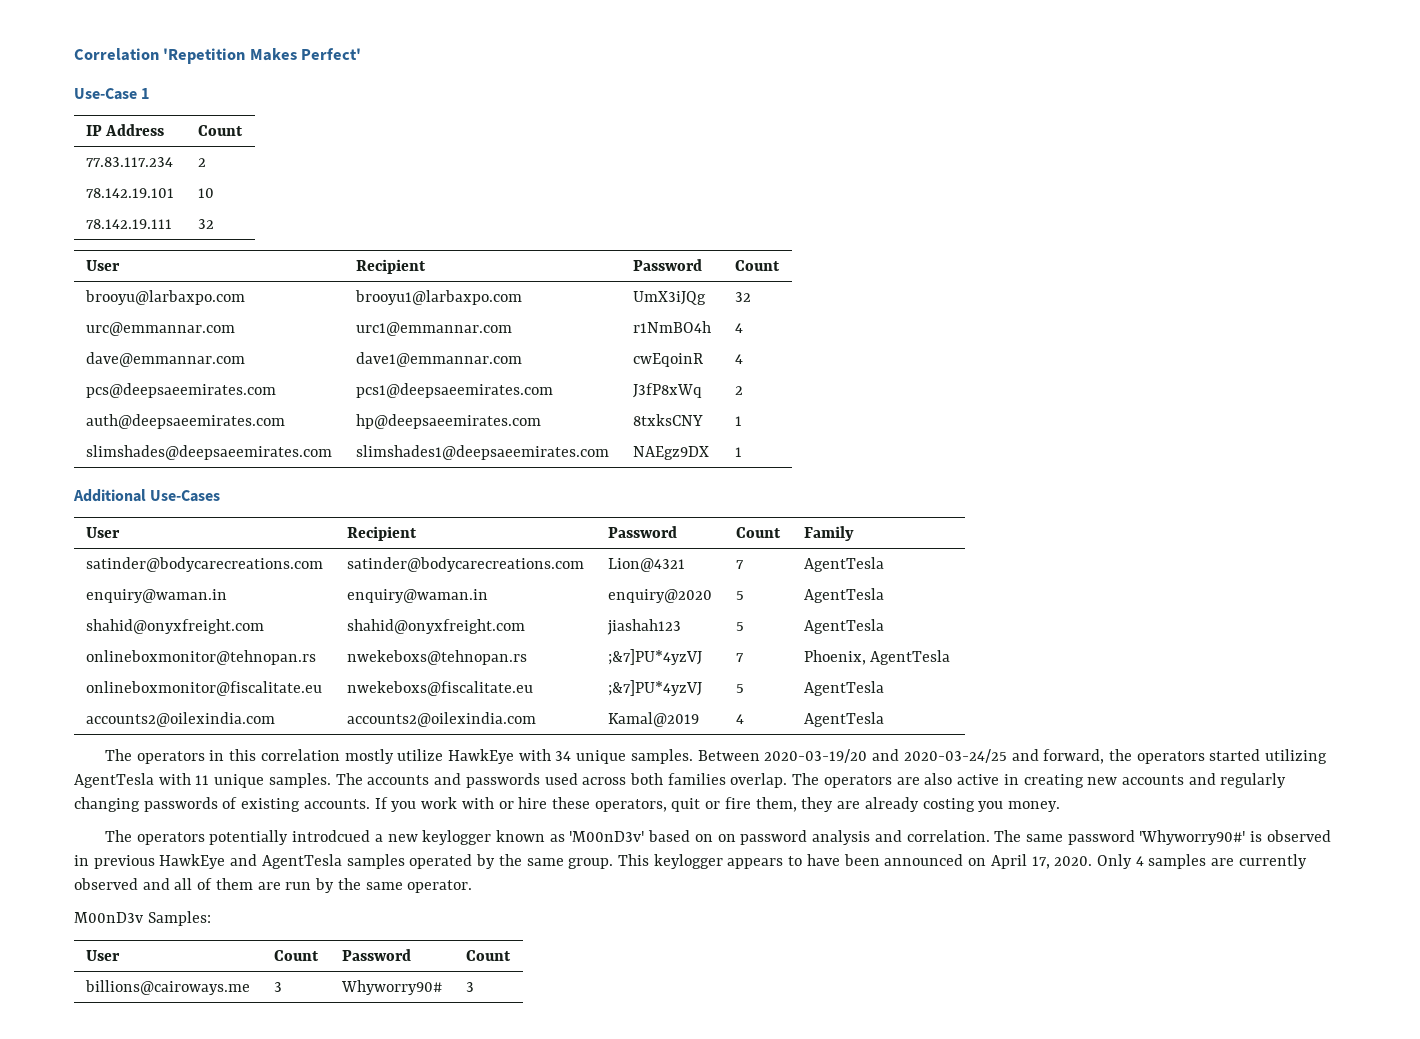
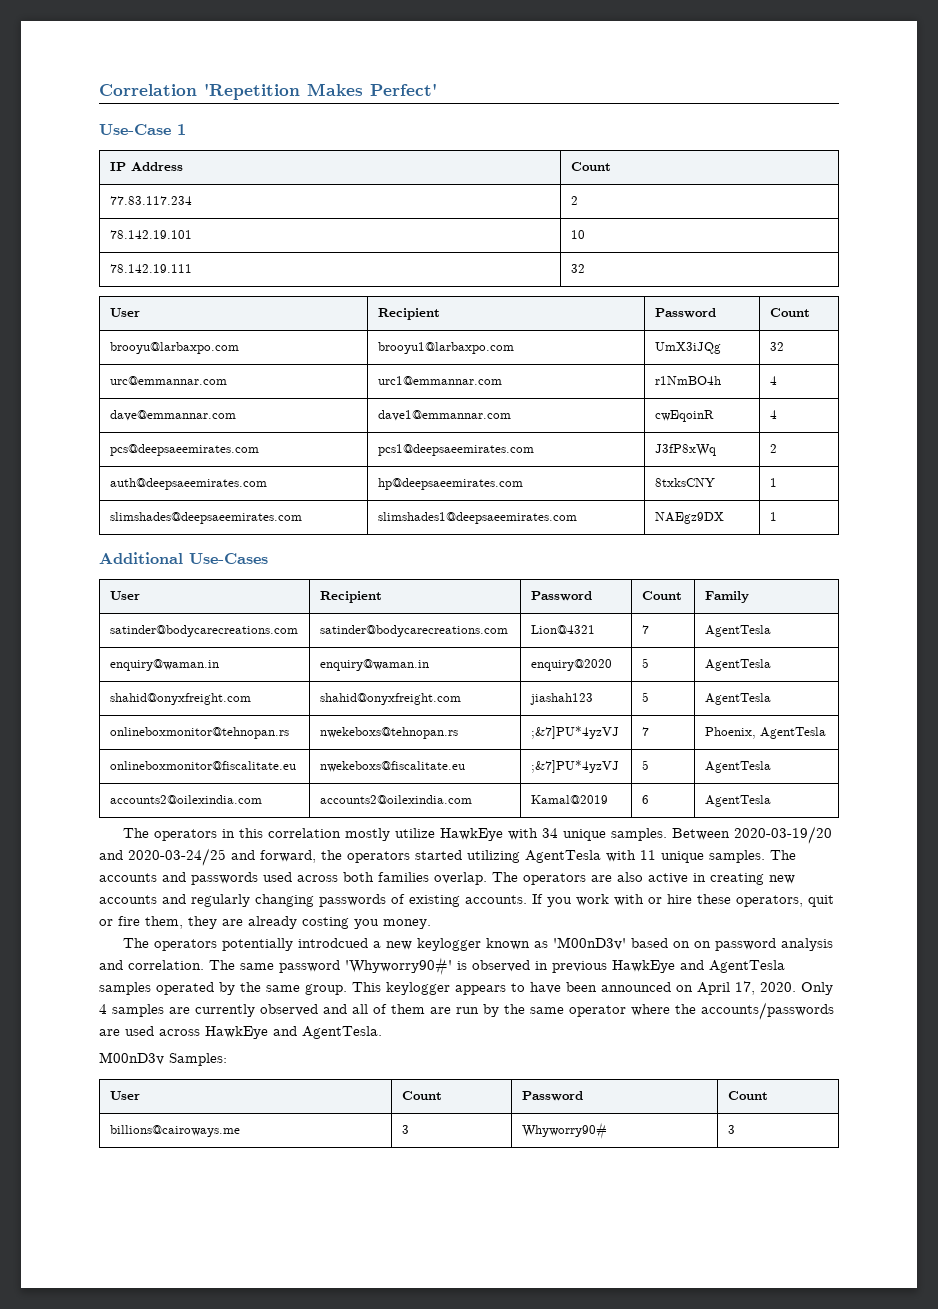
- accounts2@oilexindia.com | accounts2@oilexindia.com | Kamal@2019 | 4 | AgentTesla
+ accounts2@oilexindia.com | accounts2@oilexindia.com | Kamal@2019 | 6 | AgentTesla
- Only 4 samples are currently observed and all of them are run by the same operator.
+ Only 4 samples are currently observed and all of them are run by the same operator where the accounts/passwords are used across HawkEye and AgentTesla.

